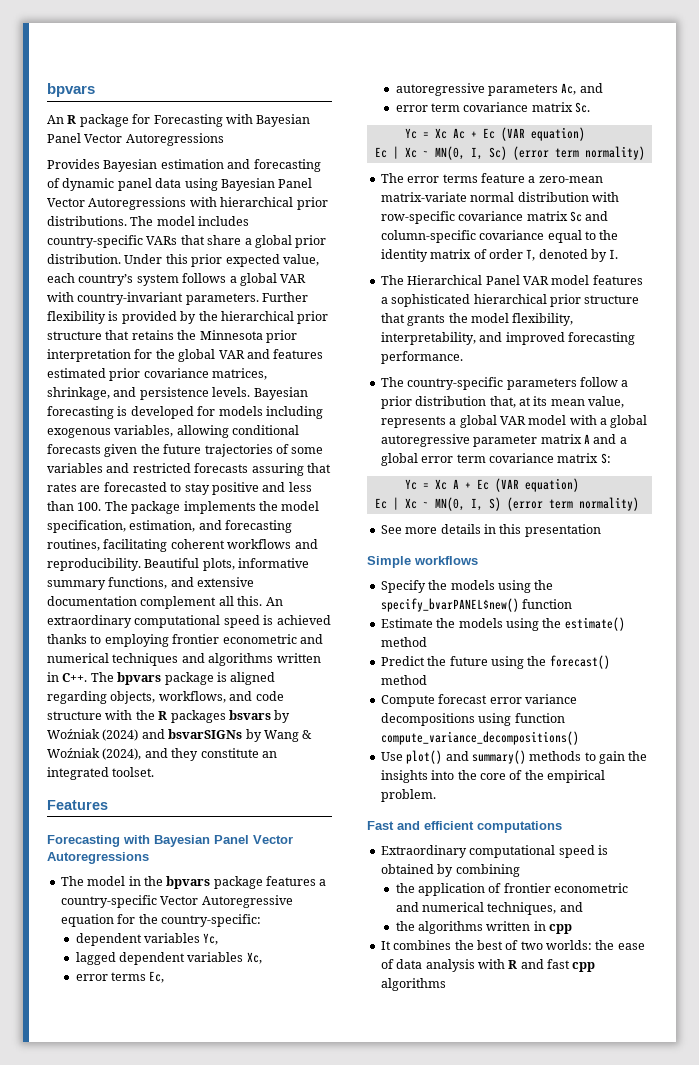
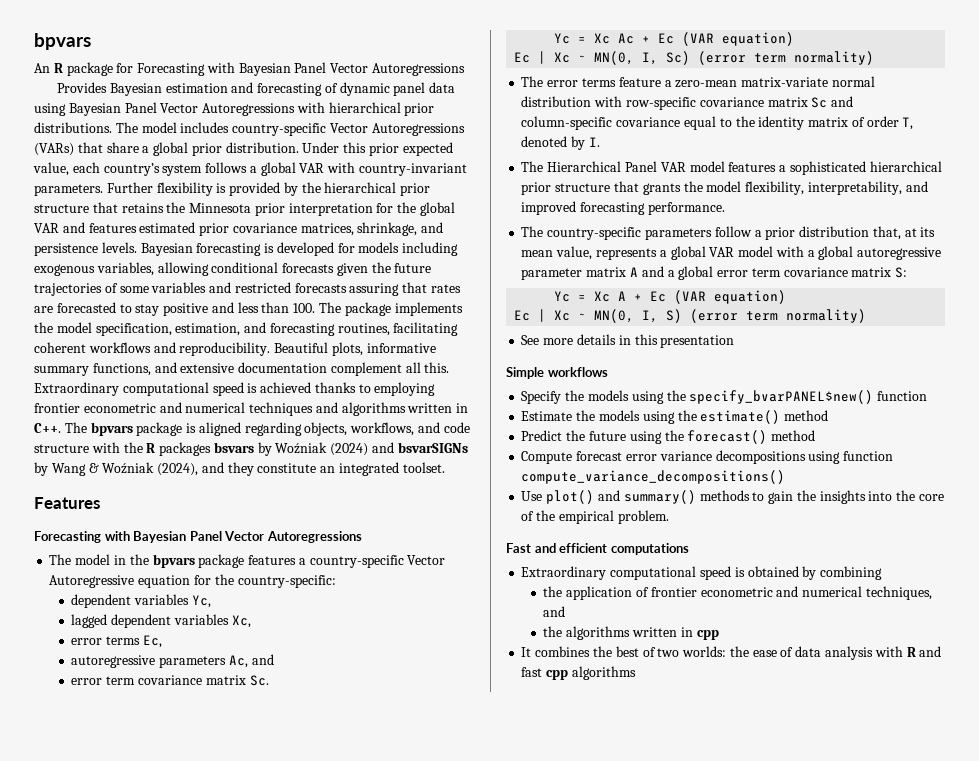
- The model includes country-specific VARs that share a global prior distribution.
+ The model includes country-specific Vector Autoregressions (VARs) that share a global prior distribution.
- An extraordinary computational speed is achieved thanks to employing frontier econometric and numerical techniques and algorithms written in C++. The bpvars package is aligned regarding objects, workflows, and code structure with the R packages bsvars by Woźniak (2024) and bsvarSIGNs by Wang & Woźniak (2024), and they constitute an integrated toolset.
+ Extraordinary computational speed is achieved thanks to employing frontier econometric and numerical techniques and algorithms written in C++. The bpvars package is aligned regarding objects, workflows, and code structure with the R packages bsvars by Woźniak (2024) and bsvarSIGNs by Wang & Woźniak (2024), and they constitute an integrated toolset.

